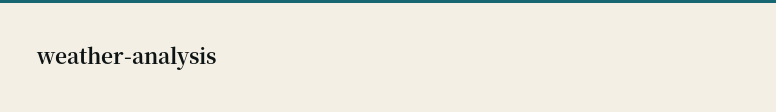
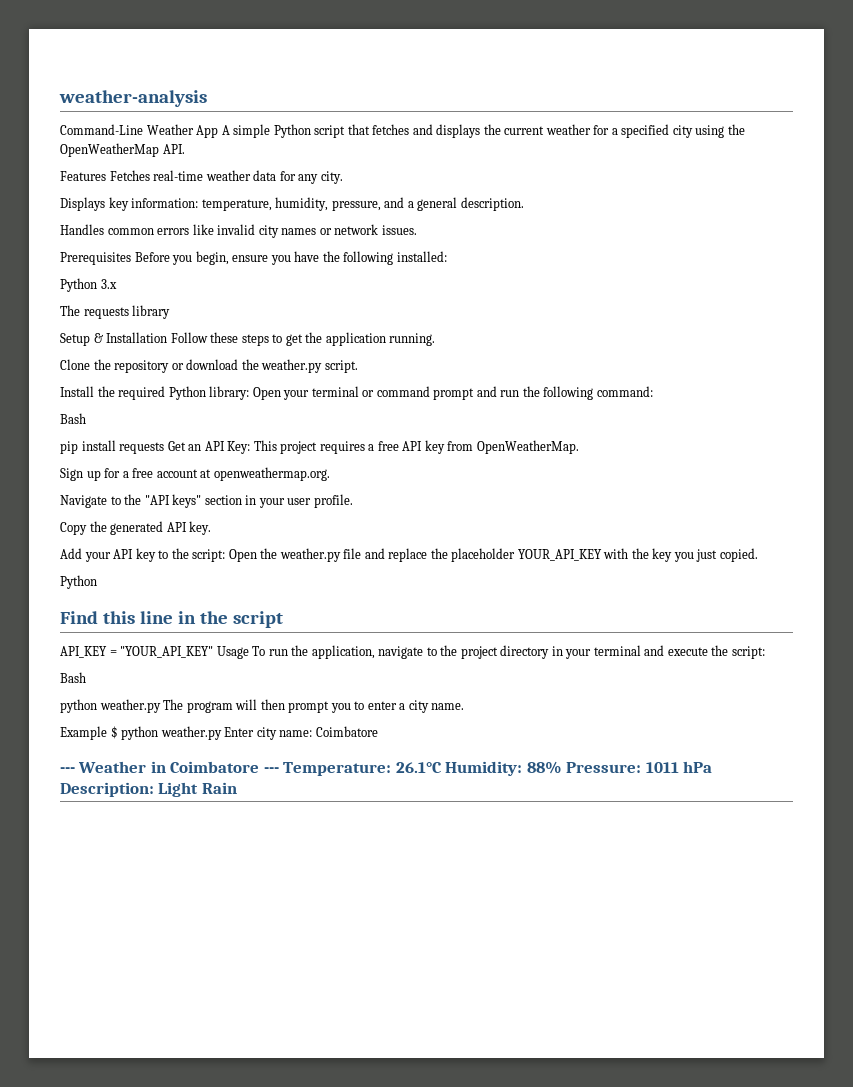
+ Command-Line Weather App A simple Python script that fetches and displays the current weather for a specified city using the OpenWeatherMap API.
+ Features Fetches real-time weather data for any city.
+ Displays key information: temperature, humidity, pressure, and a general description.
+ Handles common errors like invalid city names or network issues.
+ Prerequisites Before you begin, ensure you have the following installed:
+ Python 3.x
+ The requests library
+ Setup & Installation Follow these steps to get the application running.
+ Clone the repository or download the weather.py script.
+ Install the required Python library: Open your terminal or command prompt and run the following command:
+ Bash
+ pip install requests Get an API Key: This project requires a free API key from OpenWeatherMap.
+ Sign up for a free account at openweathermap.org.
+ Navigate to the "API keys" section in your user profile.
+ Copy the generated API key.
+ Add your API key to the script: Open the weather.py file and replace the placeholder YOUR_API_KEY with the key you just copied.
+ Python
+ Find this line in the script
+ API_KEY = "YOUR_API_KEY" Usage To run the application, navigate to the project directory in your terminal and execute the script:
+ Bash
+ python weather.py The program will then prompt you to enter a city name.
+ Example $ python weather.py Enter city name: Coimbatore
+ --- Weather in Coimbatore --- Temperature: 26.1°C Humidity: 88% Pressure: 1011 hPa Description: Light Rain

